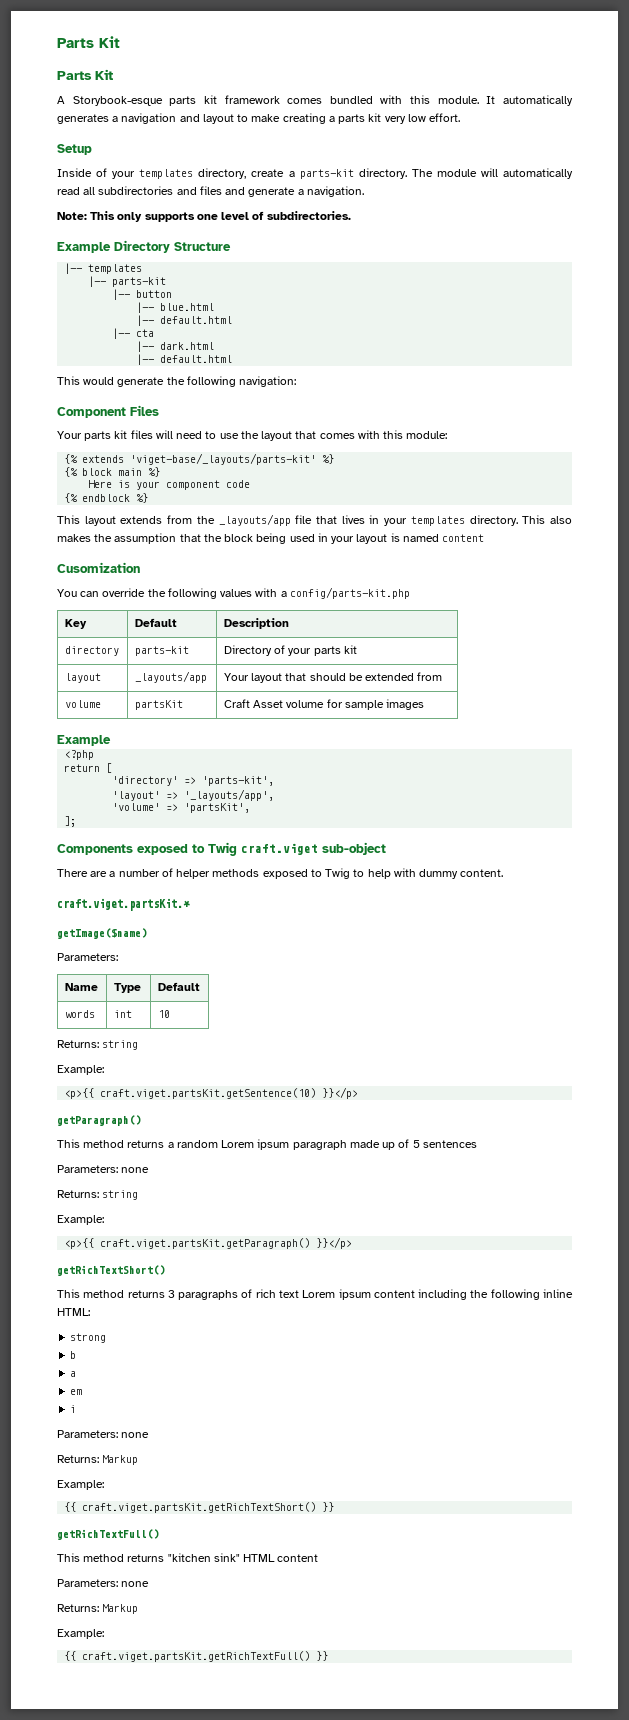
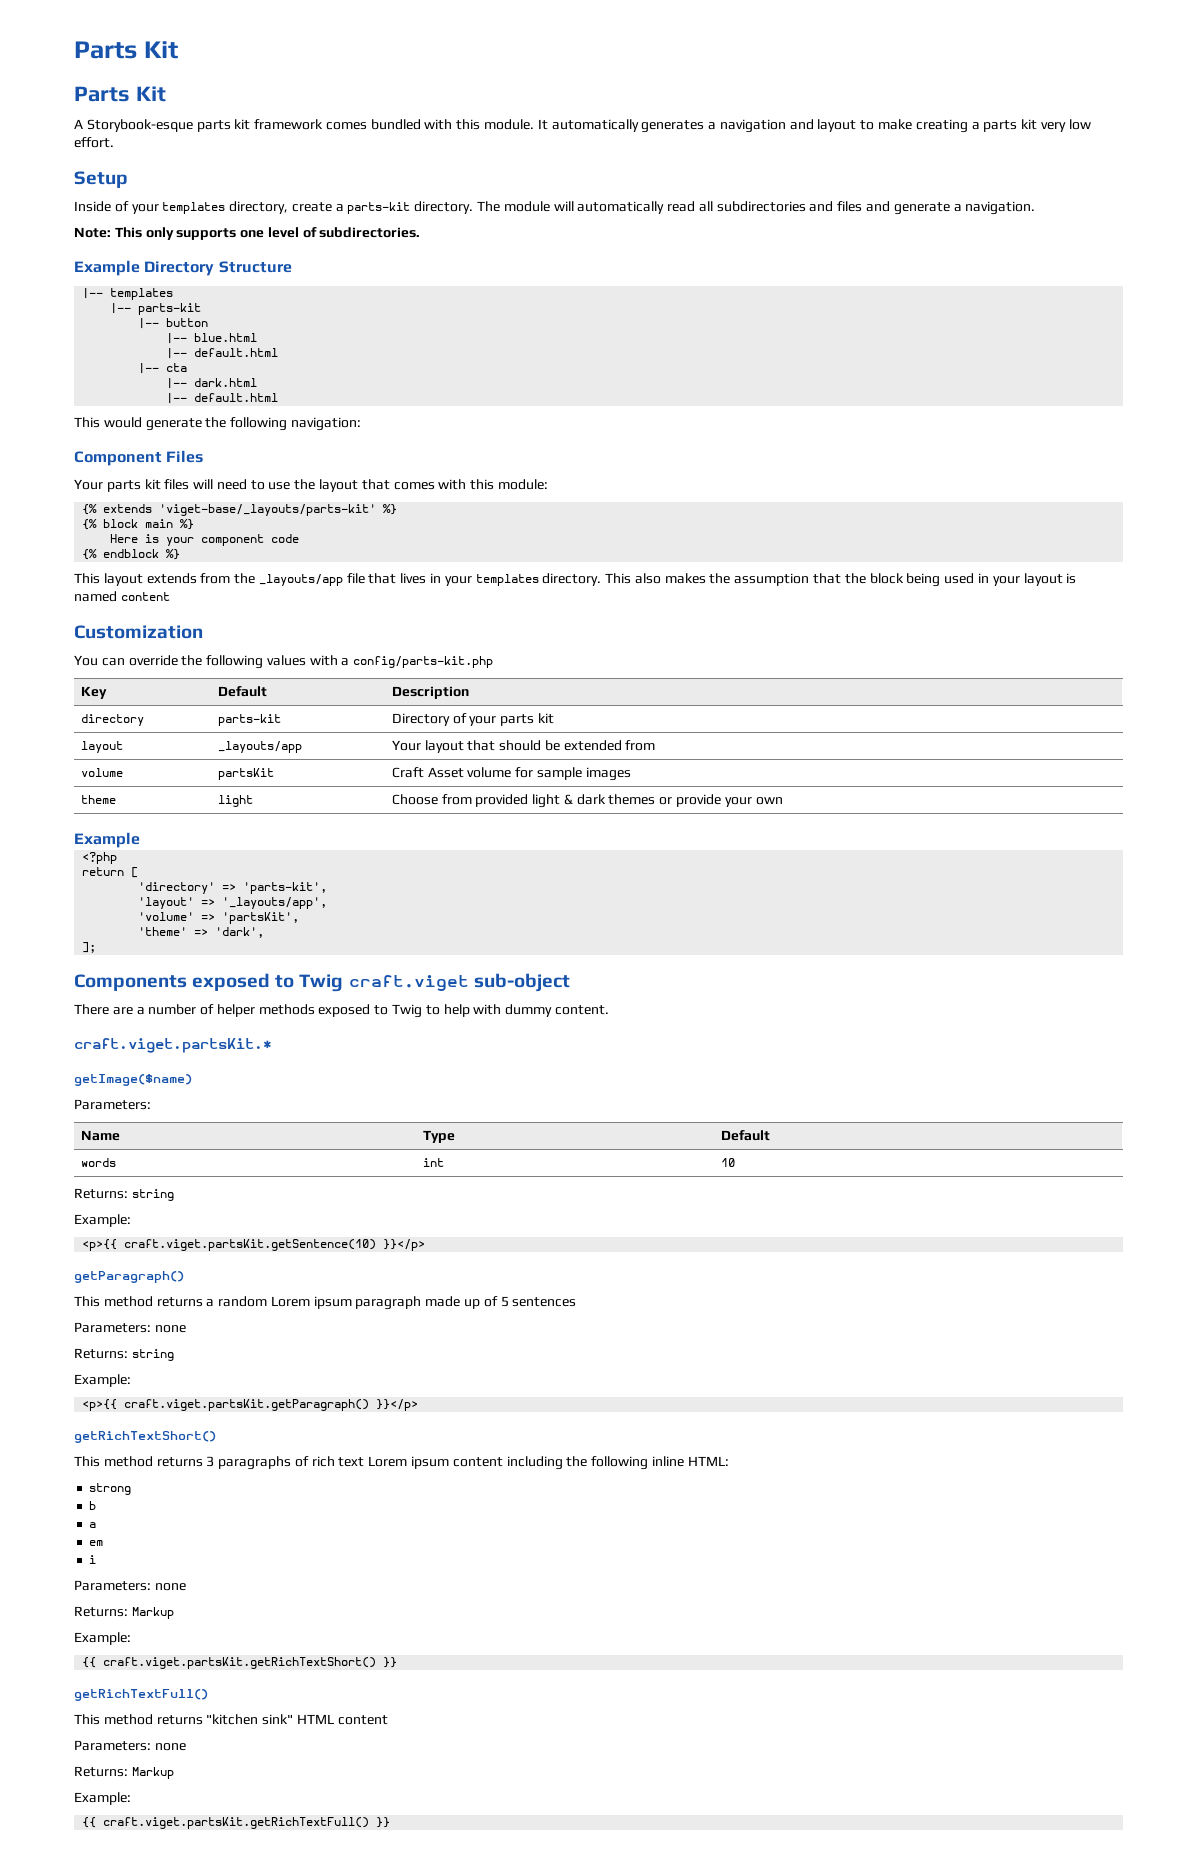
- Cusomization
+ Customization
+ theme | light | Choose from provided light & dark themes or provide your own
+ 'theme' => 'dark',

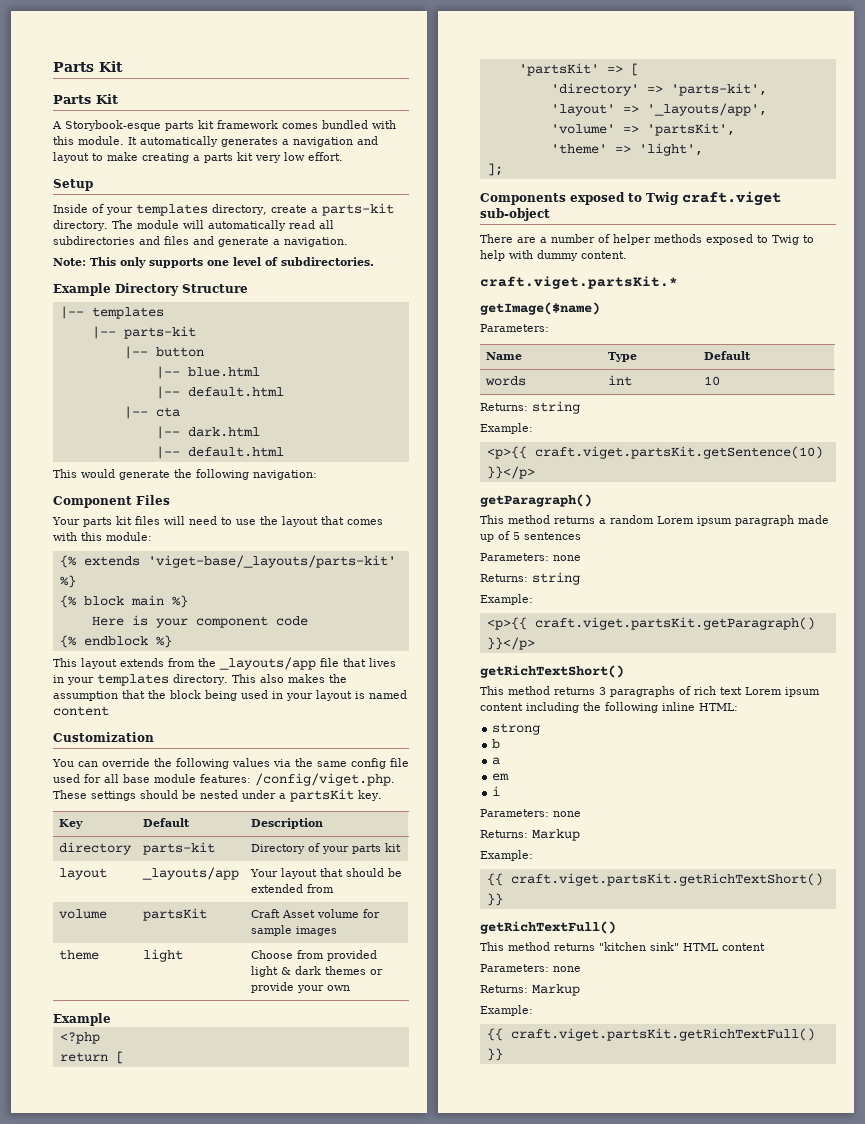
- You can override the following values with a config/parts-kit.php
+ You can override the following values via the same config file used for all base module features: /config/viget.php. These settings should be nested under a partsKit key.
+ 'partsKit' => [
- 'theme' => 'dark',
+ 'theme' => 'light',

